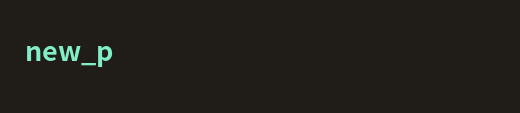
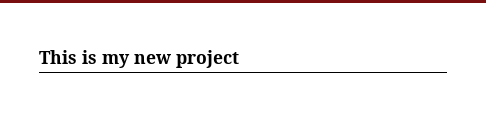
- new_p
+ This is my new project

